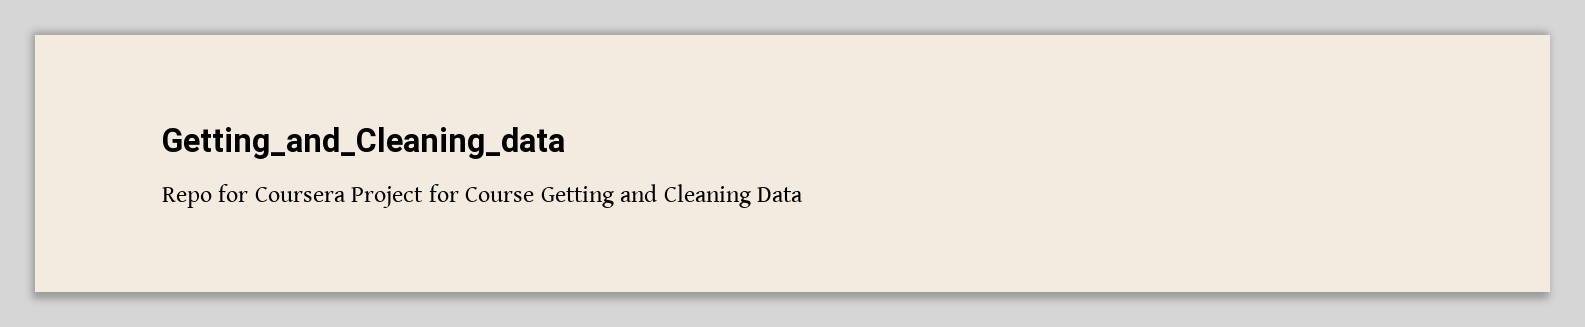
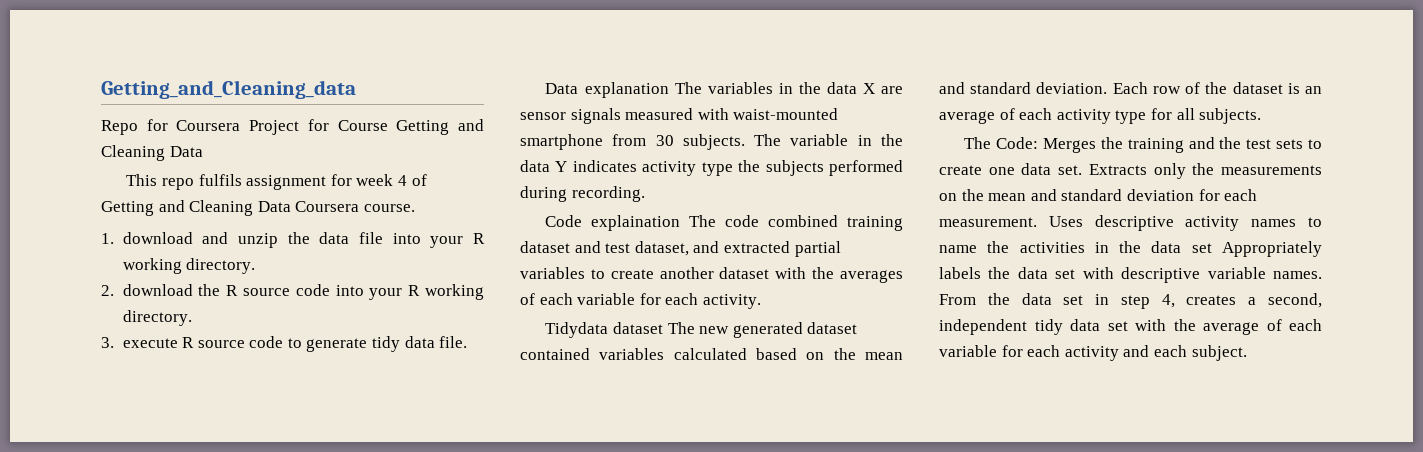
+ This repo fulfils assignment for week 4 of Getting and Cleaning Data Coursera course.
+ 1. download and unzip the data file into your R working directory.
+ 2. download the R source code into your R working directory.
+ 3. execute R source code to generate tidy data file.
+ Data explanation The variables in the data X are sensor signals measured with waist-mounted smartphone from 30 subjects. The variable in the data Y indicates activity type the subjects performed during recording.
+ Code explaination The code combined training dataset and test dataset, and extracted partial variables to create another dataset with the averages of each variable for each activity.
+ Tidydata dataset The new generated dataset contained variables calculated based on the mean and standard deviation. Each row of the dataset is an average of each activity type for all subjects.
+ The Code: Merges the training and the test sets to create one data set. Extracts only the measurements on the mean and standard deviation for each measurement. Uses descriptive activity names to name the activities in the data set Appropriately labels the data set with descriptive variable names. From the data set in step 4, creates a second, independent tidy data set with the average of each variable for each activity and each subject.

